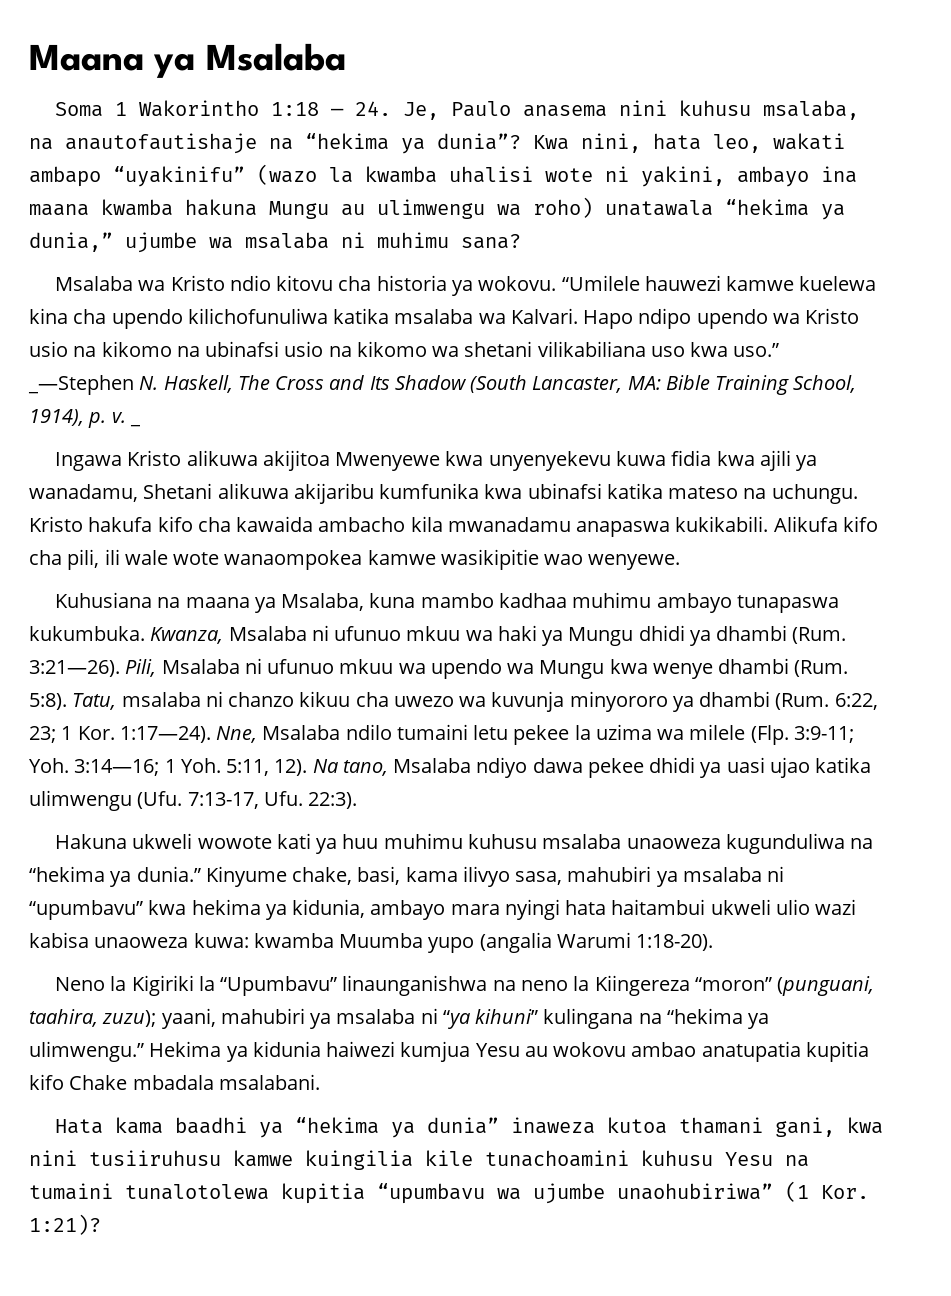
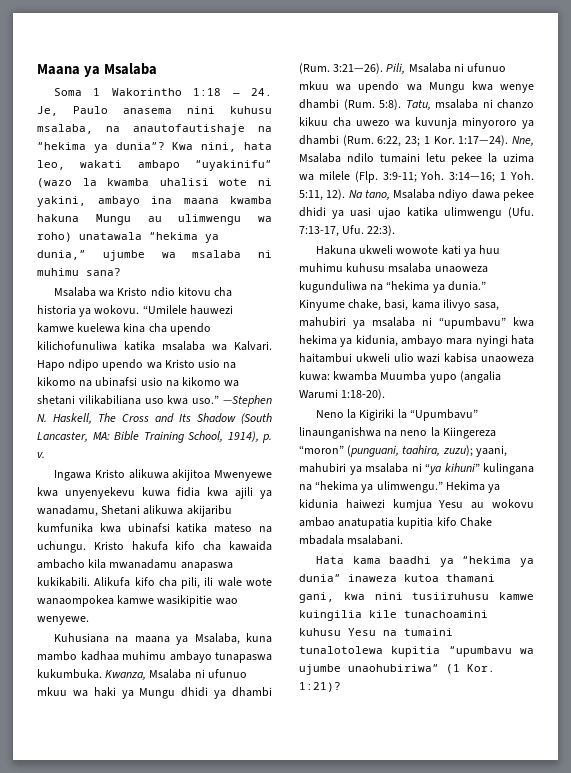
- _—Stephen N. Haskell, The Cross and Its Shadow (South Lancaster, MA: Bible Training School, 1914), p. v. _
+ —Stephen N. Haskell, The Cross and Its Shadow (South Lancaster, MA: Bible Training School, 1914), p. v.

